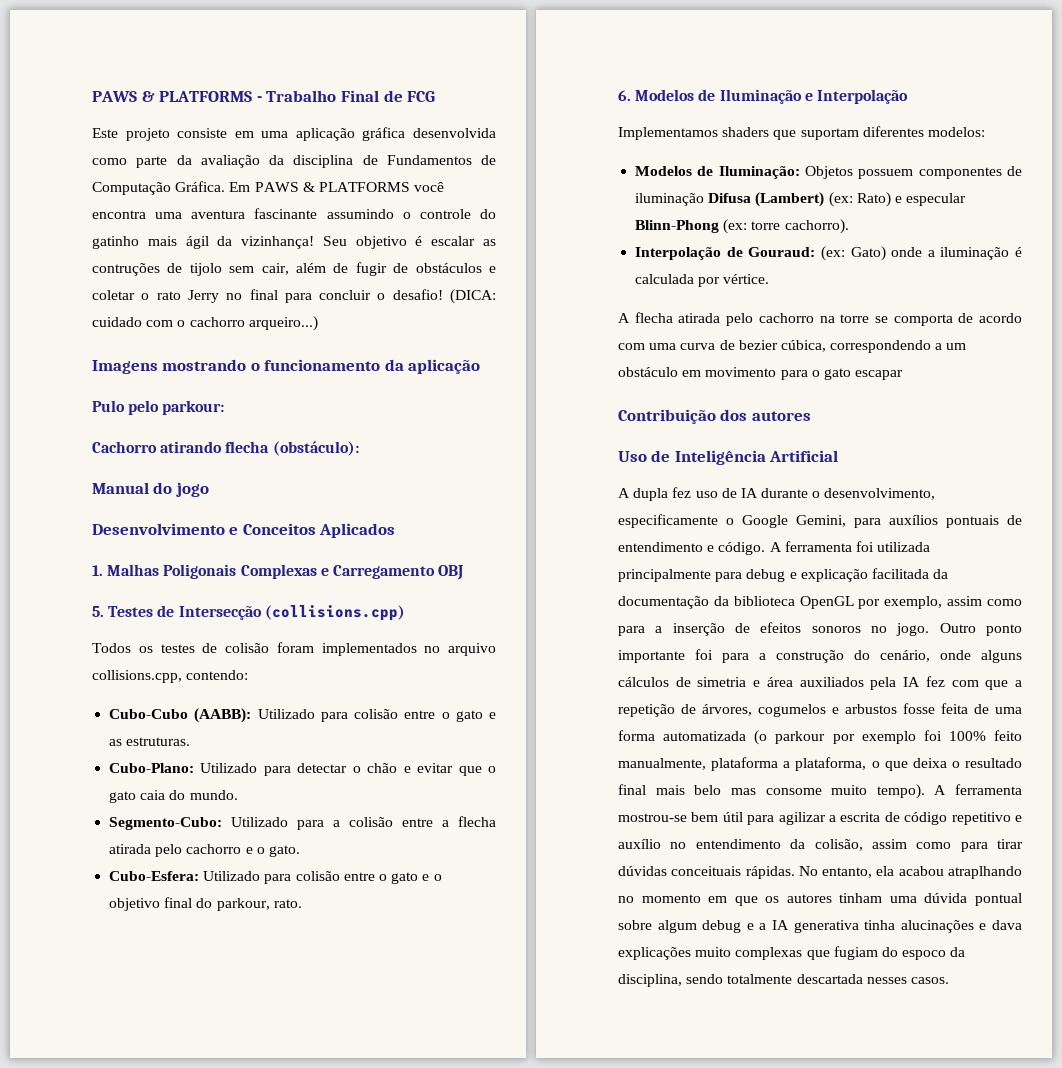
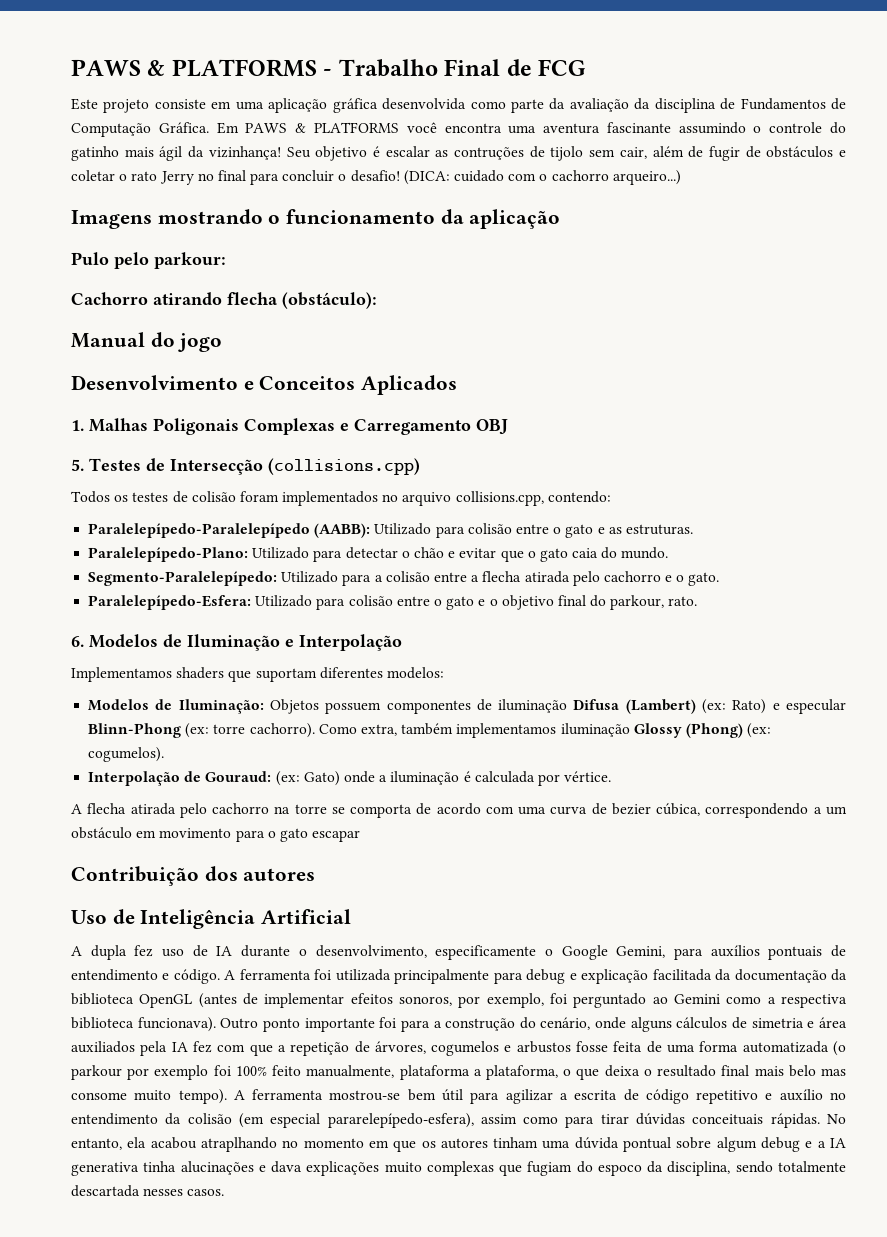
- Cubo-Cubo (AABB): Utilizado para colisão entre o gato e as estruturas.
+ Paralelepípedo-Paralelepípedo (AABB): Utilizado para colisão entre o gato e as estruturas.
- Cubo-Plano: Utilizado para detectar o chão e evitar que o gato caia do mundo.
+ Paralelepípedo-Plano: Utilizado para detectar o chão e evitar que o gato caia do mundo.
- Segmento-Cubo: Utilizado para a colisão entre a flecha atirada pelo cachorro e o gato.
+ Segmento-Paralelepípedo: Utilizado para a colisão entre a flecha atirada pelo cachorro e o gato.
- Cubo-Esfera: Utilizado para colisão entre o gato e o objetivo final do parkour, rato.
+ Paralelepípedo-Esfera: Utilizado para colisão entre o gato e o objetivo final do parkour, rato.
+ Como extra, também implementamos iluminação Glossy (Phong) (ex: cogumelos).
- A ferramenta foi utilizada principalmente para debug e explicação facilitada da documentação da biblioteca OpenGL por exemplo, assim como para a inserção de efeitos sonoros no jogo.
+ A ferramenta foi utilizada principalmente para debug e explicação facilitada da documentação da biblioteca OpenGL (antes de implementar efeitos sonoros, por exemplo, foi perguntado ao Gemini como a respectiva biblioteca funcionava).
- A ferramenta mostrou-se bem útil para agilizar a escrita de código repetitivo e auxílio no entendimento da colisão, assim como para tirar dúvidas conceituais rápidas.
+ A ferramenta mostrou-se bem útil para agilizar a escrita de código repetitivo e auxílio no entendimento da colisão (em especial pararelepípedo-esfera), assim como para tirar dúvidas conceituais rápidas.

